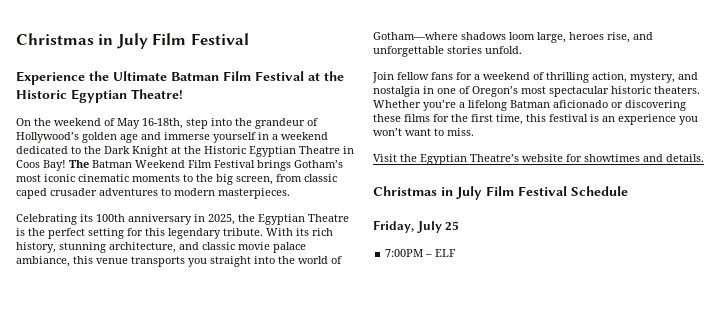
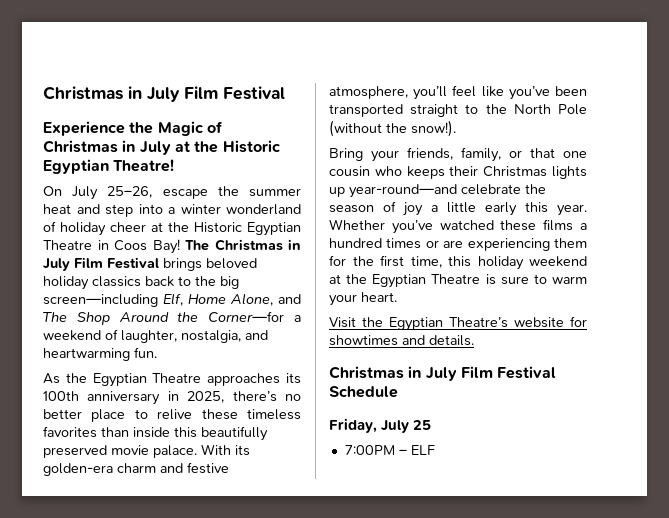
- Experience the Ultimate Batman Film Festival at the Historic Egyptian Theatre!
+ Experience the Magic of Christmas in July at the Historic Egyptian Theatre!
- On the weekend of May 16-18th, step into the grandeur of Hollywood’s golden age and immerse yourself in a weekend dedicated to the Dark Knight at the Historic Egyptian Theatre in Coos Bay!
+ On July 25–26, escape the summer heat and step into a winter wonderland of holiday cheer at the Historic Egyptian Theatre in Coos Bay!
- The Batman Weekend Film Festival brings Gotham’s most iconic cinematic moments to the big screen, from classic caped crusader adventures to modern masterpieces.
- Celebrating its 100th anniversary in 2025, the Egyptian Theatre is the perfect setting for this legendary tribute. With its rich history, stunning architecture, and classic movie palace ambiance, this venue transports you straight into the world of Gotham—where shadows loom large, heroes rise, and unforgettable stories unfold.
- Join fellow fans for a weekend of thrilling action, mystery, and nostalgia in one of Oregon’s most spectacular historic theaters. Whether you’re a lifelong Batman aficionado or discovering these films for the first time, this festival is an experience you won’t want to miss.
+ The Christmas in July Film Festival brings beloved holiday classics back to the big screen—including Elf, Home Alone, and The Shop Around the Corner—for a weekend of laughter, nostalgia, and heartwarming fun.
+ As the Egyptian Theatre approaches its 100th anniversary in 2025, there’s no better place to relive these timeless favorites than inside this beautifully preserved movie palace. With its golden-era charm and festive atmosphere, you’ll feel like you’ve been transported straight to the North Pole (without the snow!).
+ Bring your friends, family, or that one cousin who keeps their Christmas lights up year-round—and celebrate the season of joy a little early this year. Whether you’ve watched these films a hundred times or are experiencing them for the first time, this holiday weekend at the Egyptian Theatre is sure to warm your heart.

